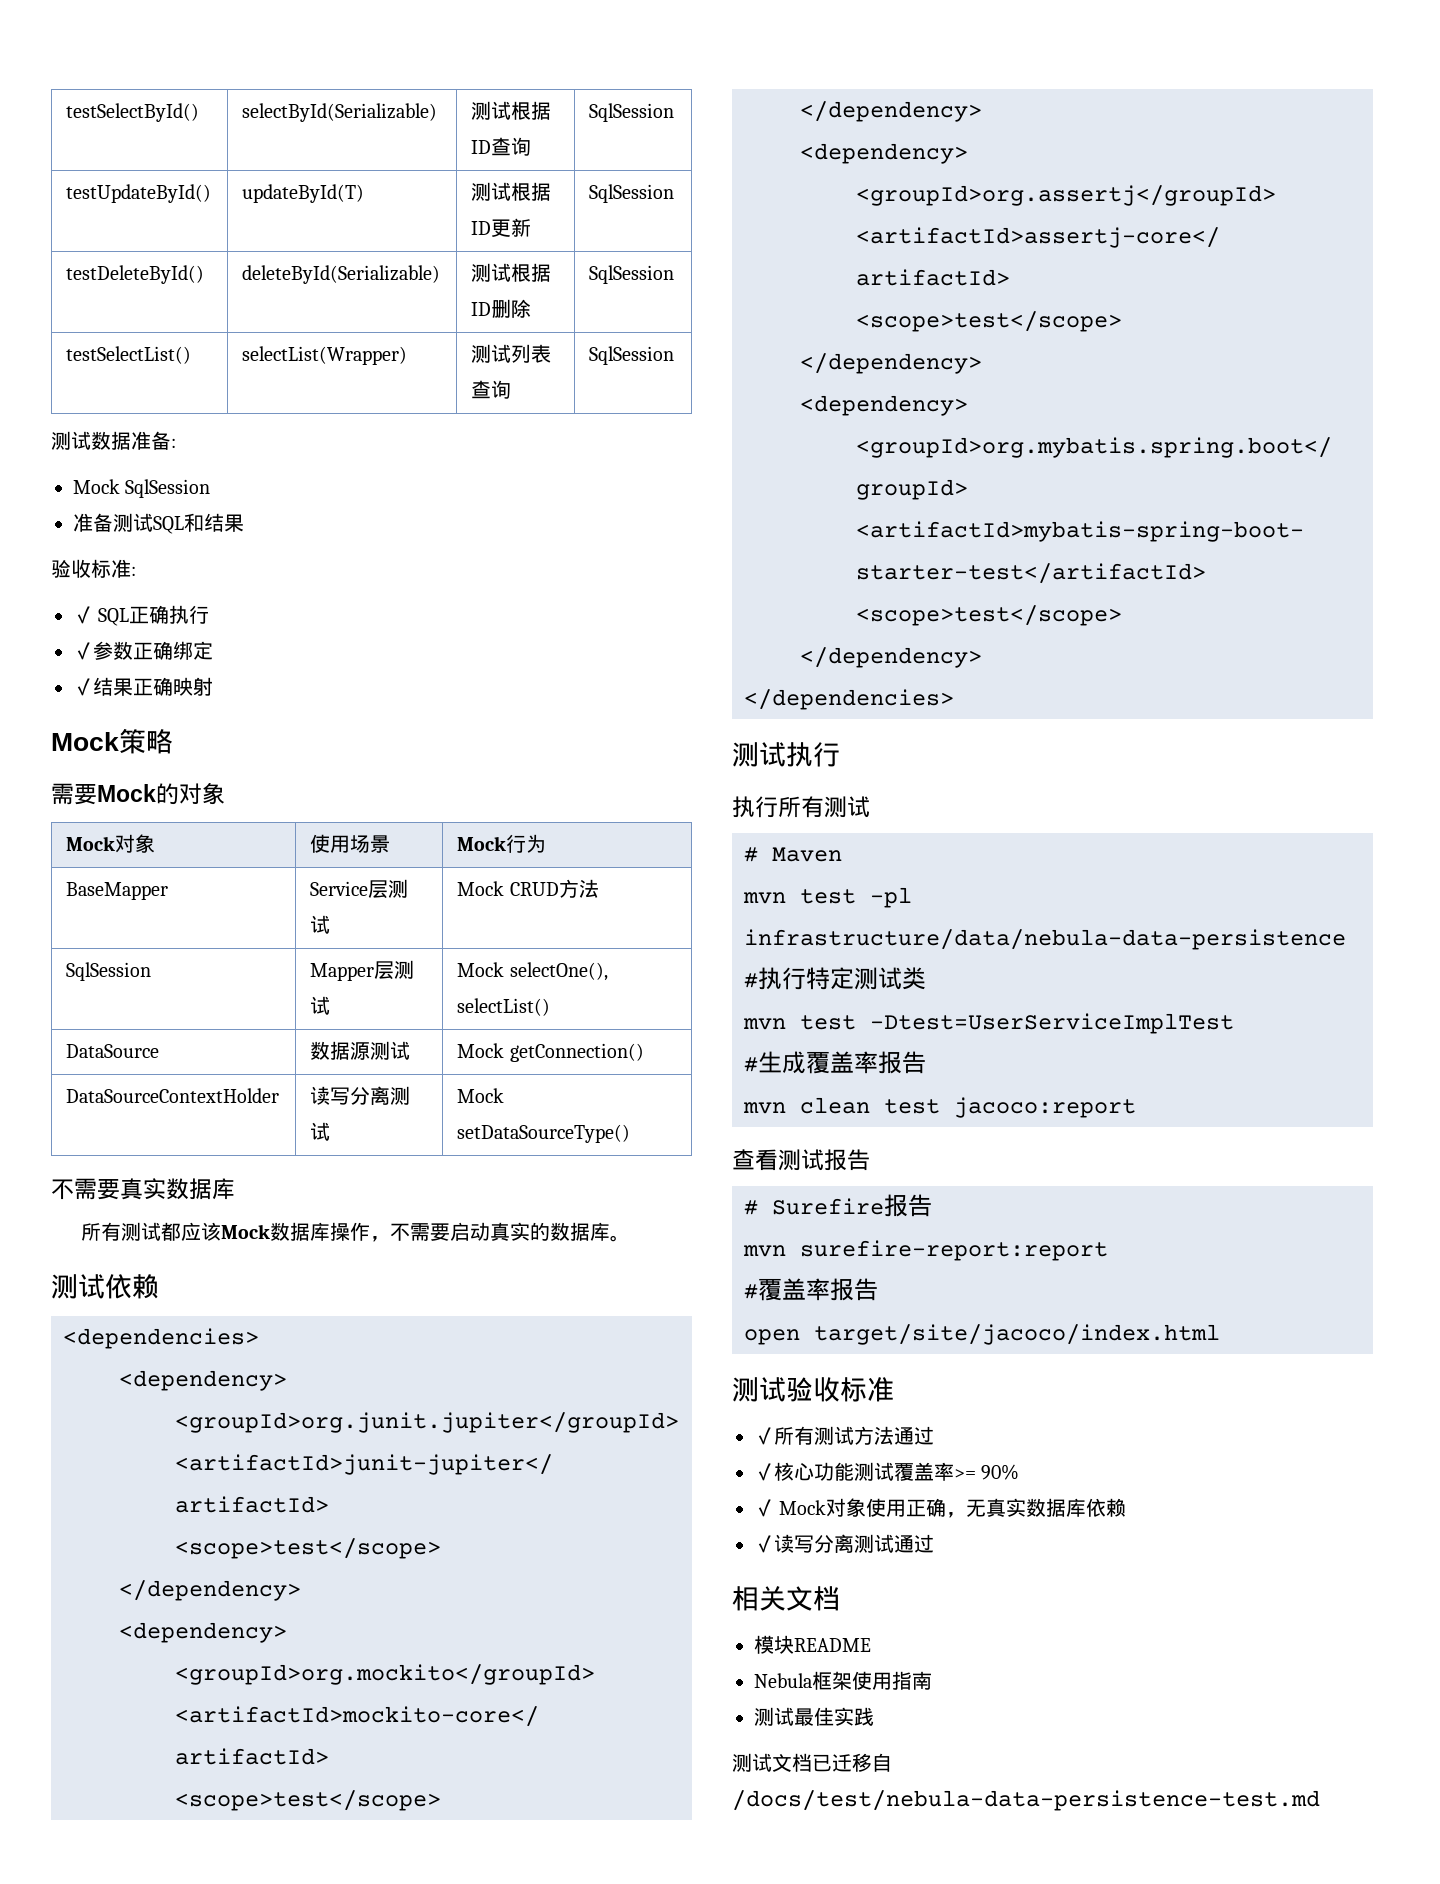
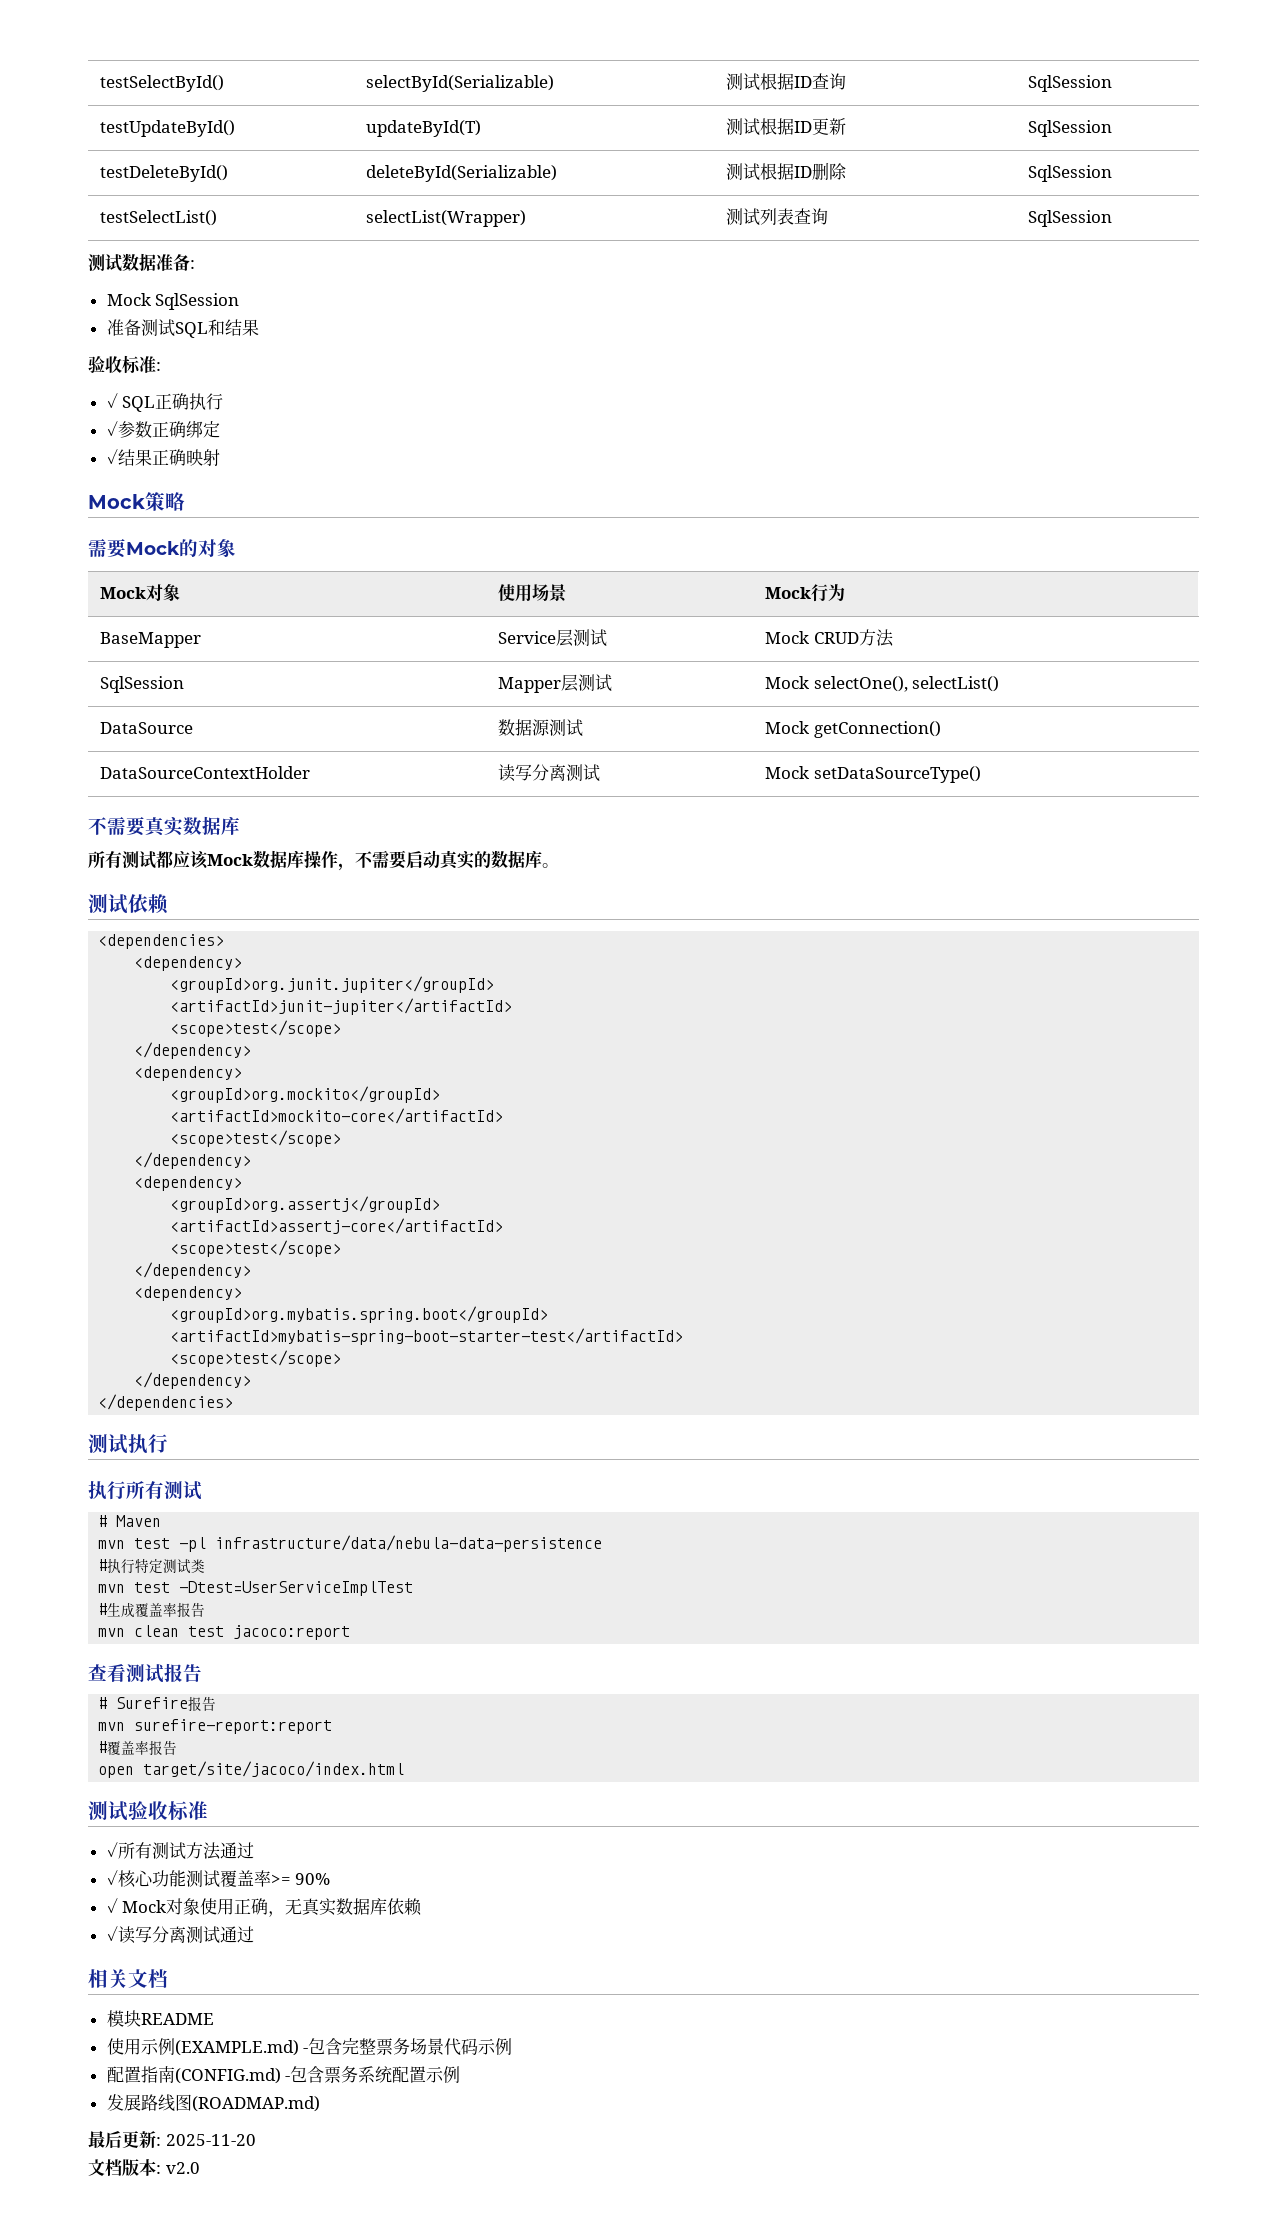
- Nebula框架使用指南
- 测试最佳实践
- 测试文档已迁移自/docs/test/nebula-data-persistence-test.md
+ 使用示例(EXAMPLE.md) -包含完整票务场景代码示例
+ 配置指南(CONFIG.md) -包含票务系统配置示例
+ 发展路线图(ROADMAP.md)
+ 最后更新: 2025-11-20
+ 文档版本: v2.0

